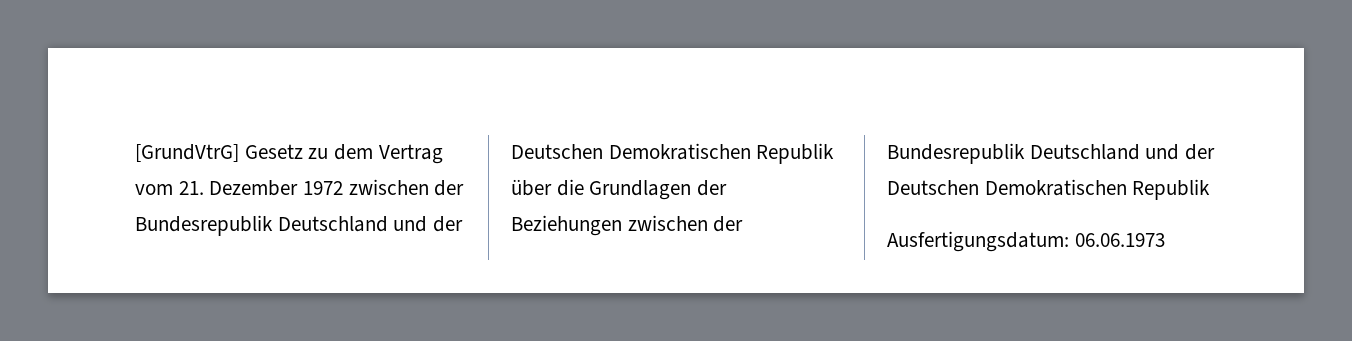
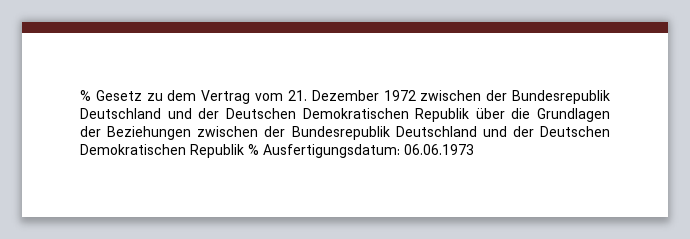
- [GrundVtrG] Gesetz zu dem Vertrag vom 21. Dezember 1972 zwischen der Bundesrepublik Deutschland und der Deutschen Demokratischen Republik über die Grundlagen der Beziehungen zwischen der Bundesrepublik Deutschland und der Deutschen Demokratischen Republik
- Ausfertigungsdatum: 06.06.1973
+ % Gesetz zu dem Vertrag vom 21. Dezember 1972 zwischen der Bundesrepublik Deutschland und der Deutschen Demokratischen Republik über die Grundlagen der Beziehungen zwischen der Bundesrepublik Deutschland und der Deutschen Demokratischen Republik % Ausfertigungsdatum: 06.06.1973

